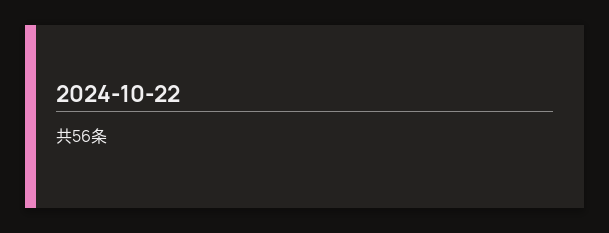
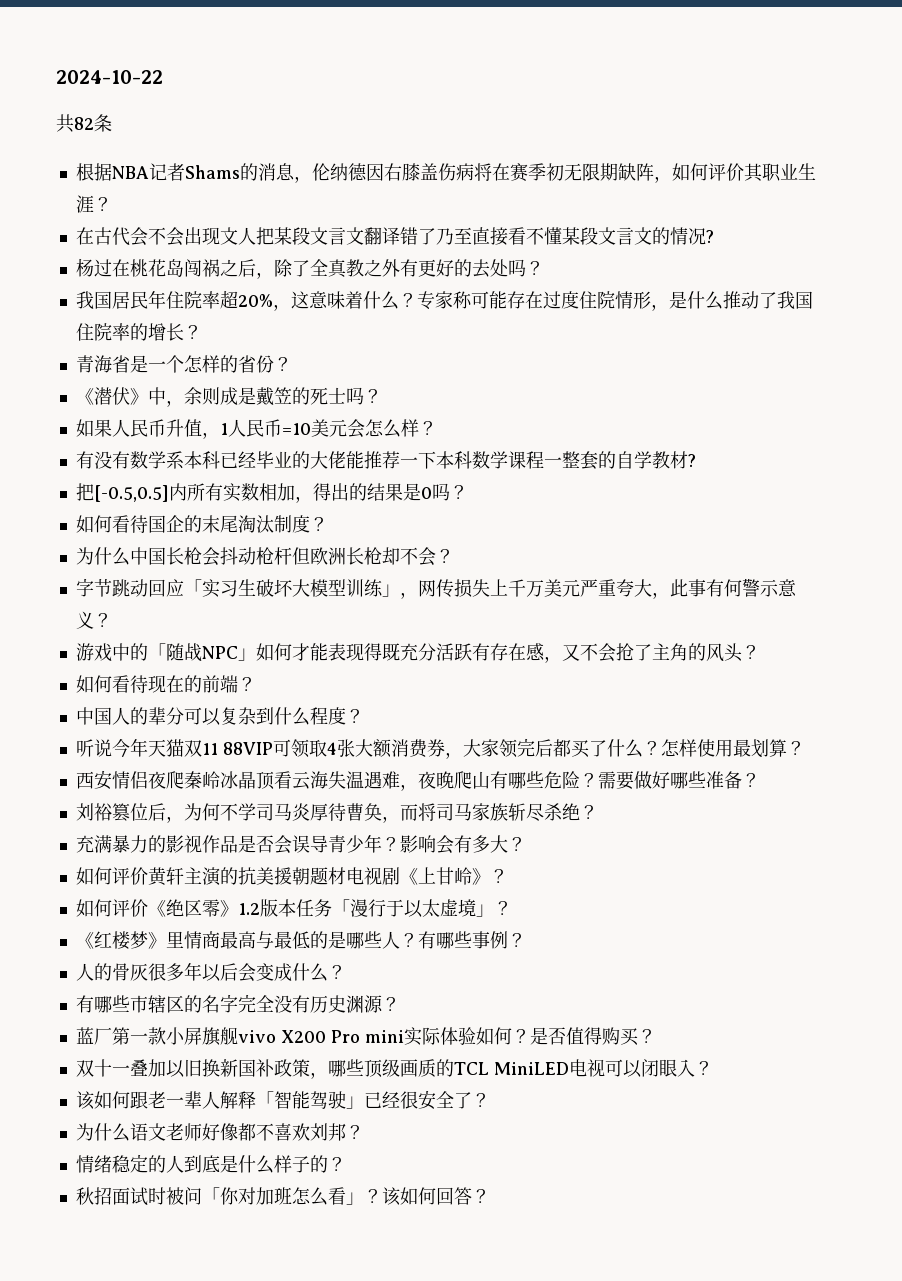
- 共56条
+ 共82条
+ 根据NBA记者Shams的消息，伦纳德因右膝盖伤病将在赛季初无限期缺阵，如何评价其职业生涯？
+ 在古代会不会出现文人把某段文言文翻译错了乃至直接看不懂某段文言文的情况?
+ 杨过在桃花岛闯祸之后，除了全真教之外有更好的去处吗？
+ 我国居民年住院率超20%，这意味着什么？专家称可能存在过度住院情形，是什么推动了我国住院率的增长？
+ 青海省是一个怎样的省份？
+ 《潜伏》中，余则成是戴笠的死士吗？
+ 如果人民币升值，1人民币=10美元会怎么样？
+ 有没有数学系本科已经毕业的大佬能推荐一下本科数学课程一整套的自学教材?
+ 把[-0.5,0.5]内所有实数相加，得出的结果是0吗？
+ 如何看待国企的末尾淘汰制度？
+ 为什么中国长枪会抖动枪杆但欧洲长枪却不会？
+ 字节跳动回应「实习生破坏大模型训练」，网传损失上千万美元严重夸大，此事有何警示意义？
+ 游戏中的「随战NPC」如何才能表现得既充分活跃有存在感，又不会抢了主角的风头？
+ 如何看待现在的前端？
+ 中国人的辈分可以复杂到什么程度？
+ 听说今年天猫双11 88VIP可领取4张大额消费券，大家领完后都买了什么？怎样使用最划算？
+ 西安情侣夜爬秦岭冰晶顶看云海失温遇难，夜晚爬山有哪些危险？需要做好哪些准备？
+ 刘裕篡位后，为何不学司马炎厚待曹奂，而将司马家族斩尽杀绝？
+ 充满暴力的影视作品是否会误导青少年？影响会有多大？
+ 如何评价黄轩主演的抗美援朝题材电视剧《上甘岭》？
+ 如何评价《绝区零》1.2版本任务「漫行于以太虚境」？
+ 《红楼梦》里情商最高与最低的是哪些人？有哪些事例？
+ 人的骨灰很多年以后会变成什么？
+ 有哪些市辖区的名字完全没有历史渊源？
+ 蓝厂第一款小屏旗舰vivo X200 Pro mini实际体验如何？是否值得购买？
+ 双十一叠加以旧换新国补政策，哪些顶级画质的TCL MiniLED电视可以闭眼入？
+ 该如何跟老一辈人解释「智能驾驶」已经很安全了？
+ 为什么语文老师好像都不喜欢刘邦？
+ 情绪稳定的人到底是什么样子的？
+ 秋招面试时被问「你对加班怎么看」？该如何回答？

